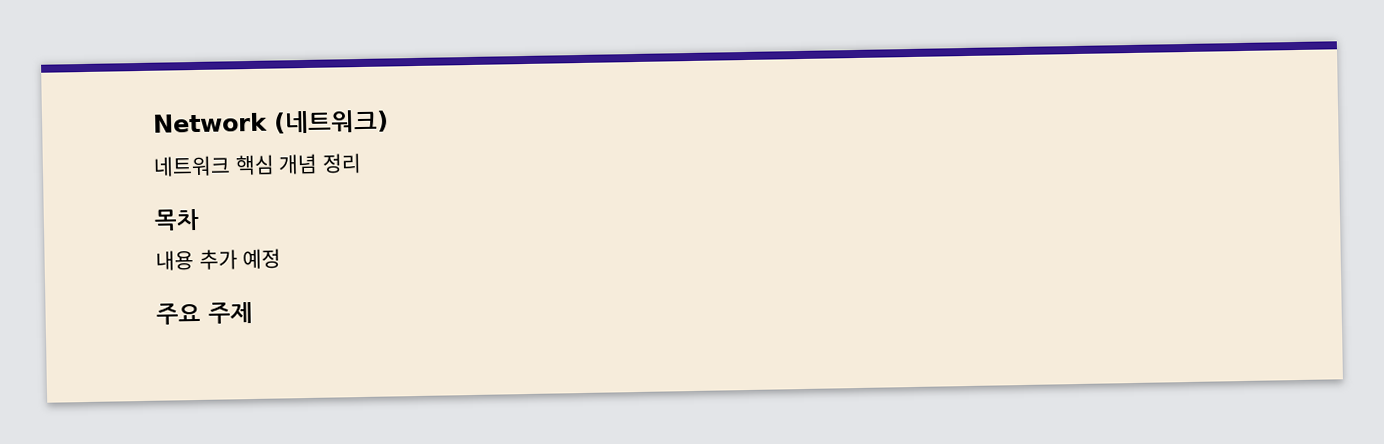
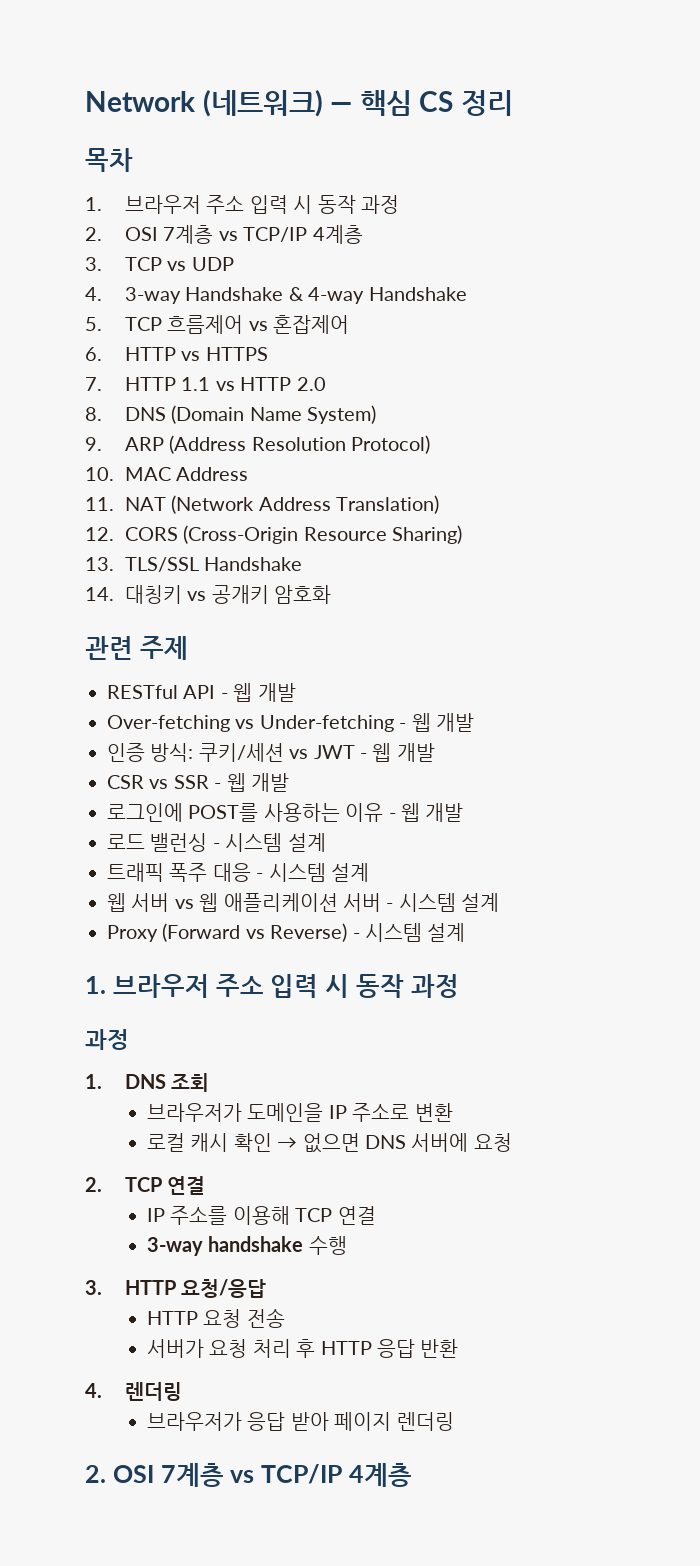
- Network (네트워크)
- 네트워크 핵심 개념 정리
+ Network (네트워크) — 핵심 CS 정리
  목차
- 내용 추가 예정
- 주요 주제
+ 1. 브라우저 주소 입력 시 동작 과정
+ 2. OSI 7계층 vs TCP/IP 4계층
+ 3. TCP vs UDP
+ 4. 3-way Handshake & 4-way Handshake
+ 5. TCP 흐름제어 vs 혼잡제어
+ 6. HTTP vs HTTPS
+ 7. HTTP 1.1 vs HTTP 2.0
+ 8. DNS (Domain Name System)
+ 9. ARP (Address Resolution Protocol)
+ 10. MAC Address
+ 11. NAT (Network Address Translation)
+ 12. CORS (Cross-Origin Resource Sharing)
+ 13. TLS/SSL Handshake
+ 14. 대칭키 vs 공개키 암호화
+ 관련 주제
+ RESTful API - 웹 개발
+ Over-fetching vs Under-fetching - 웹 개발
+ 인증 방식: 쿠키/세션 vs JWT - 웹 개발
+ CSR vs SSR - 웹 개발
+ 로그인에 POST를 사용하는 이유 - 웹 개발
+ 로드 밸런싱 - 시스템 설계
+ 트래픽 폭주 대응 - 시스템 설계
+ 웹 서버 vs 웹 애플리케이션 서버 - 시스템 설계
+ Proxy (Forward vs Reverse) - 시스템 설계
+ 1. 브라우저 주소 입력 시 동작 과정
+ 과정
+ 1. DNS 조회
+ 브라우저가 도메인을 IP 주소로 변환
+ 로컬 캐시 확인 → 없으면 DNS 서버에 요청
+ 2. TCP 연결
+ IP 주소를 이용해 TCP 연결
+ 3-way handshake 수행
+ 3. HTTP 요청/응답
+ HTTP 요청 전송
+ 서버가 요청 처리 후 HTTP 응답 반환
+ 4. 렌더링
+ 브라우저가 응답 받아 페이지 렌더링
+ 2. OSI 7계층 vs TCP/IP 4계층

